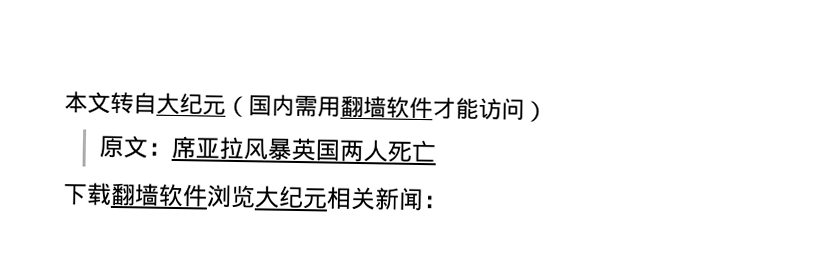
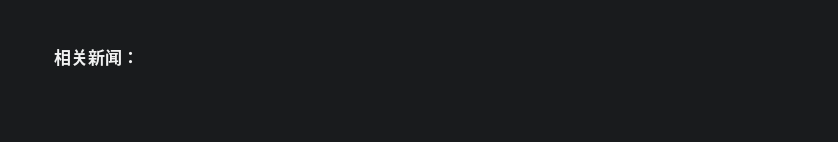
- 本文转自大纪元（国内需用翻墙软件才能访问）
- 原文：席亚拉风暴英国两人死亡
- 下载翻墙软件浏览大纪元相关新闻：
+ 相关新闻：

